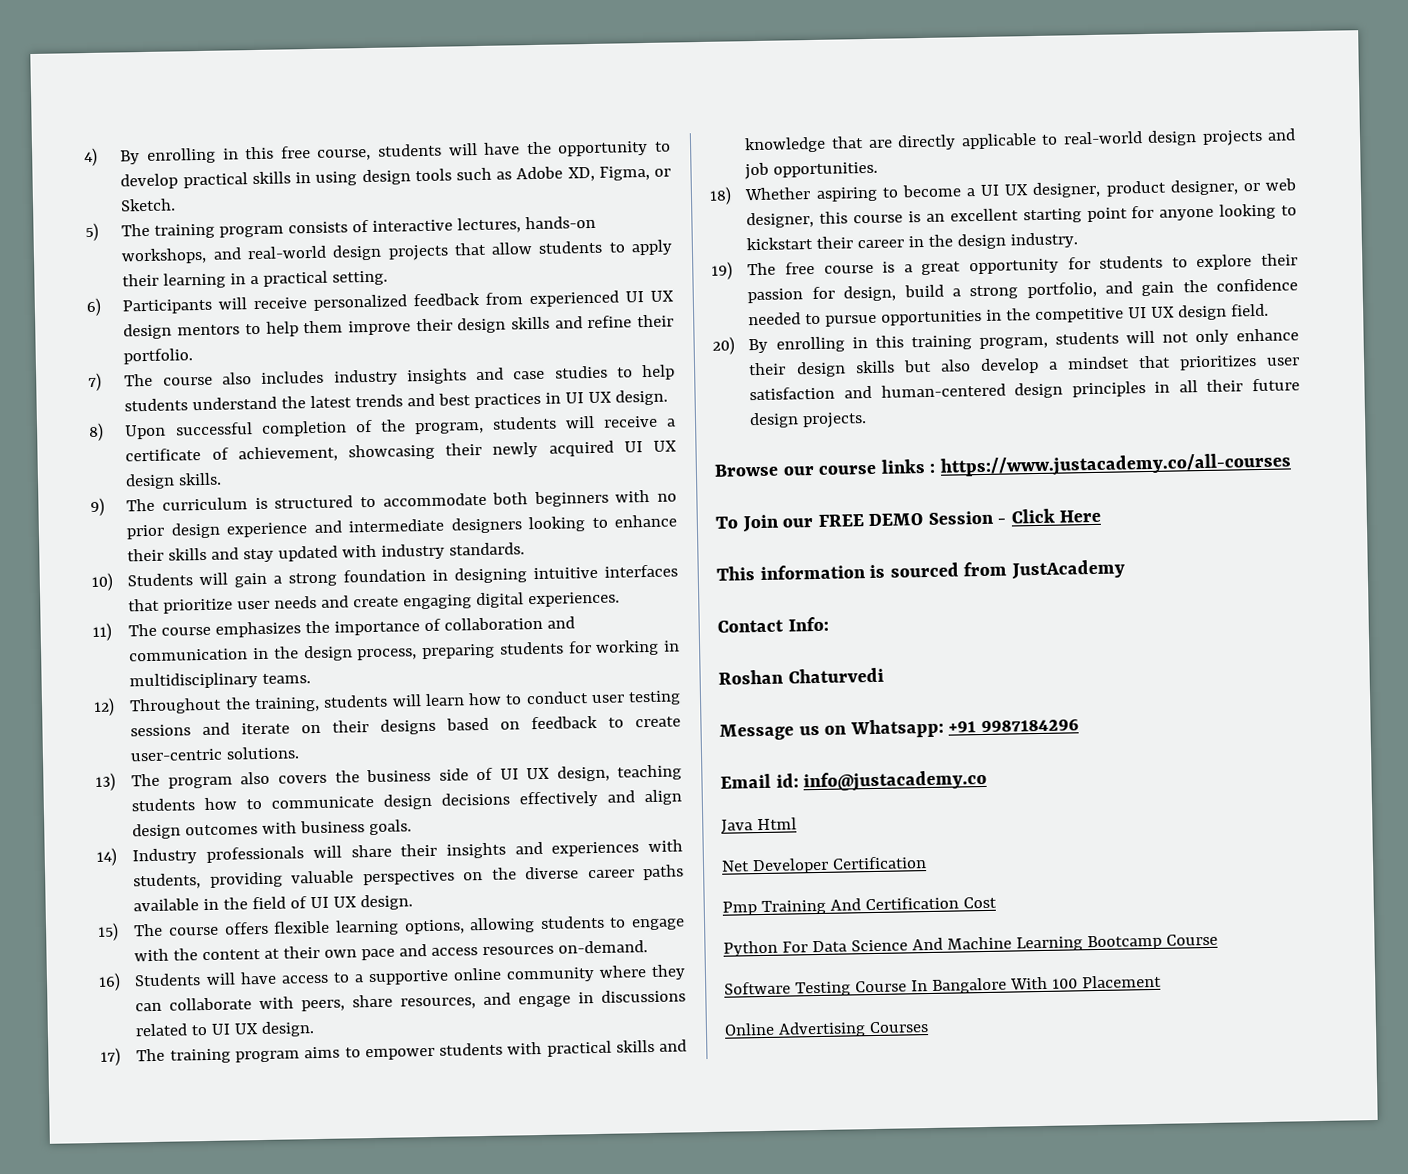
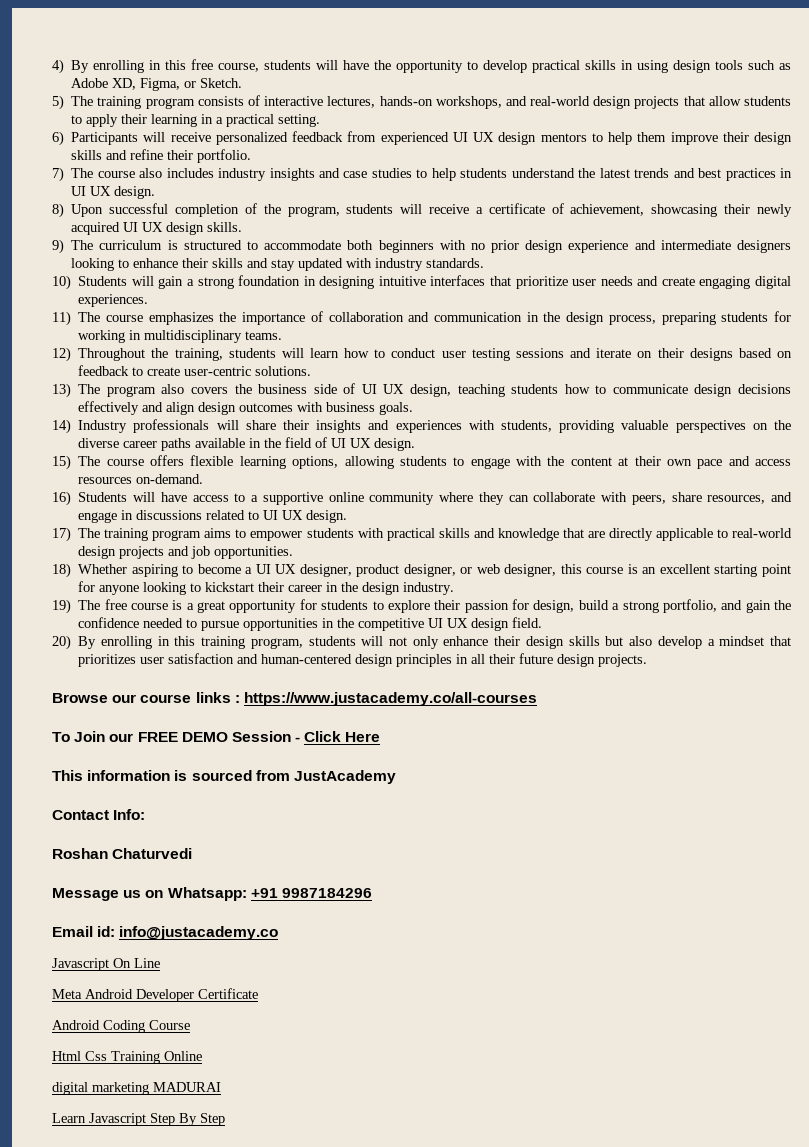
- Java Html
- Net Developer Certification
- Pmp Training And Certification Cost
- Python For Data Science And Machine Learning Bootcamp Course
- Software Testing Course In Bangalore With 100 Placement
- Online Advertising Courses
+ Javascript On Line
+ Meta Android Developer Certificate
+ Android Coding Course
+ Html Css Training Online
+ digital marketing MADURAI
+ Learn Javascript Step By Step

